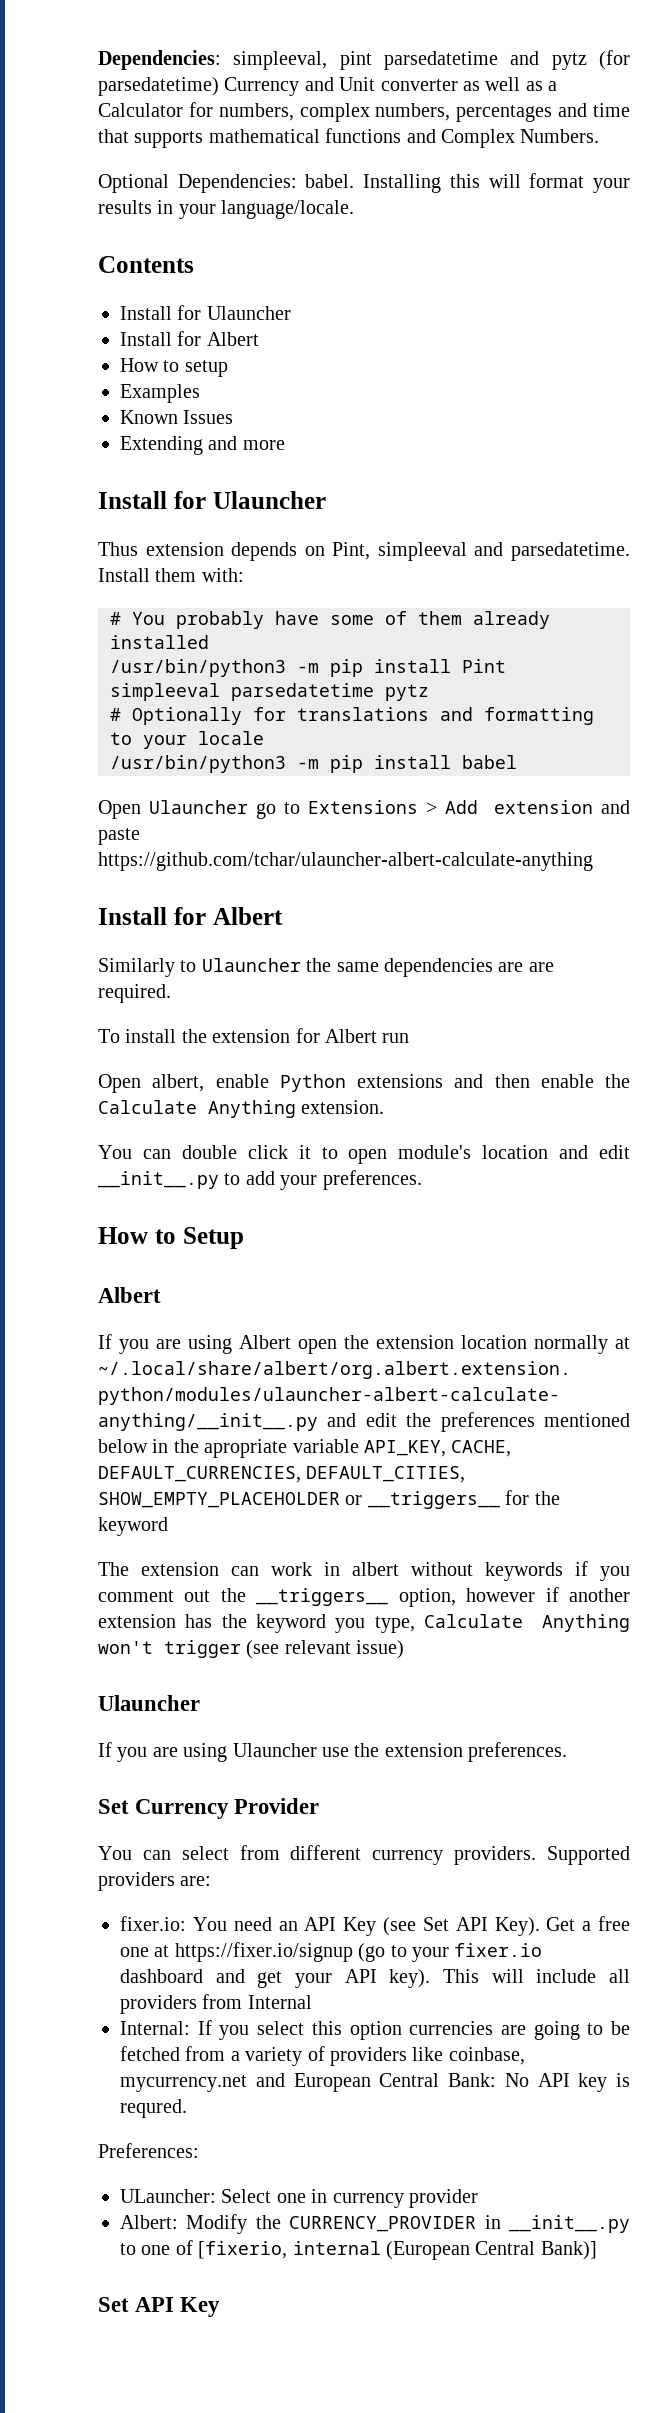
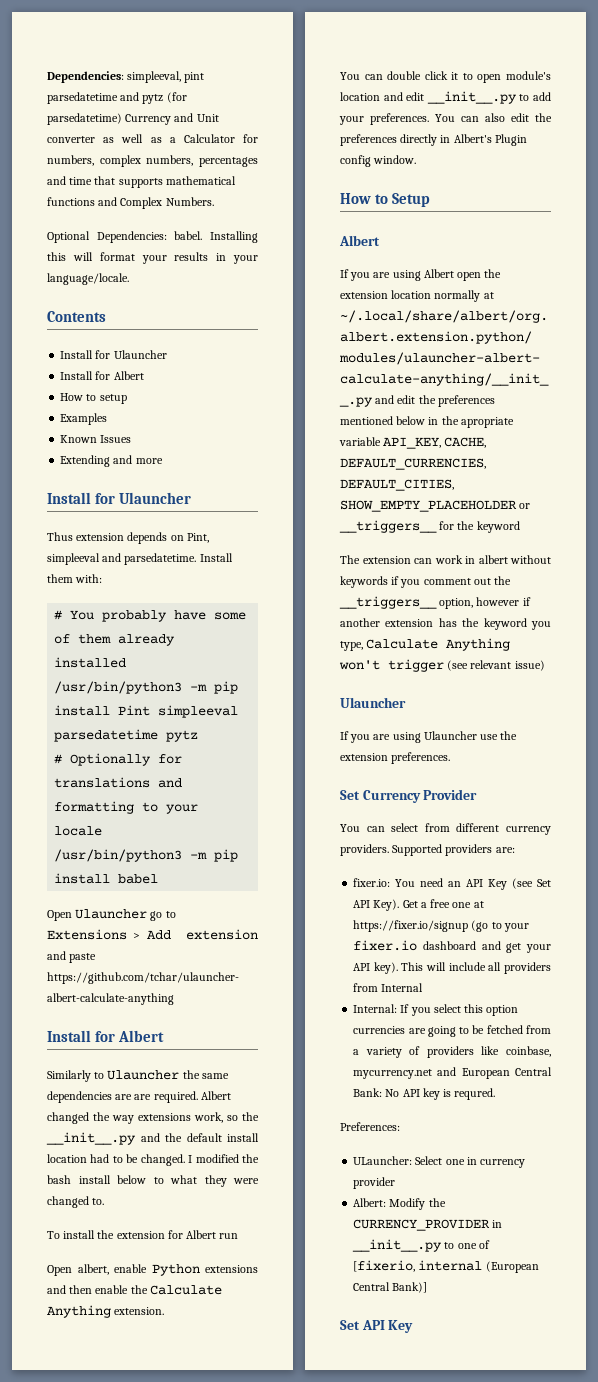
+ Albert changed the way extensions work, so the __init__.py and the default install location had to be changed. I modified the bash install below to what they were changed to.
+ You can also edit the preferences directly in Albert's Plugin config window.

